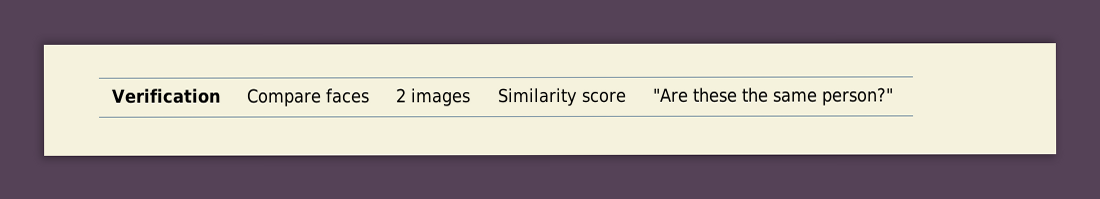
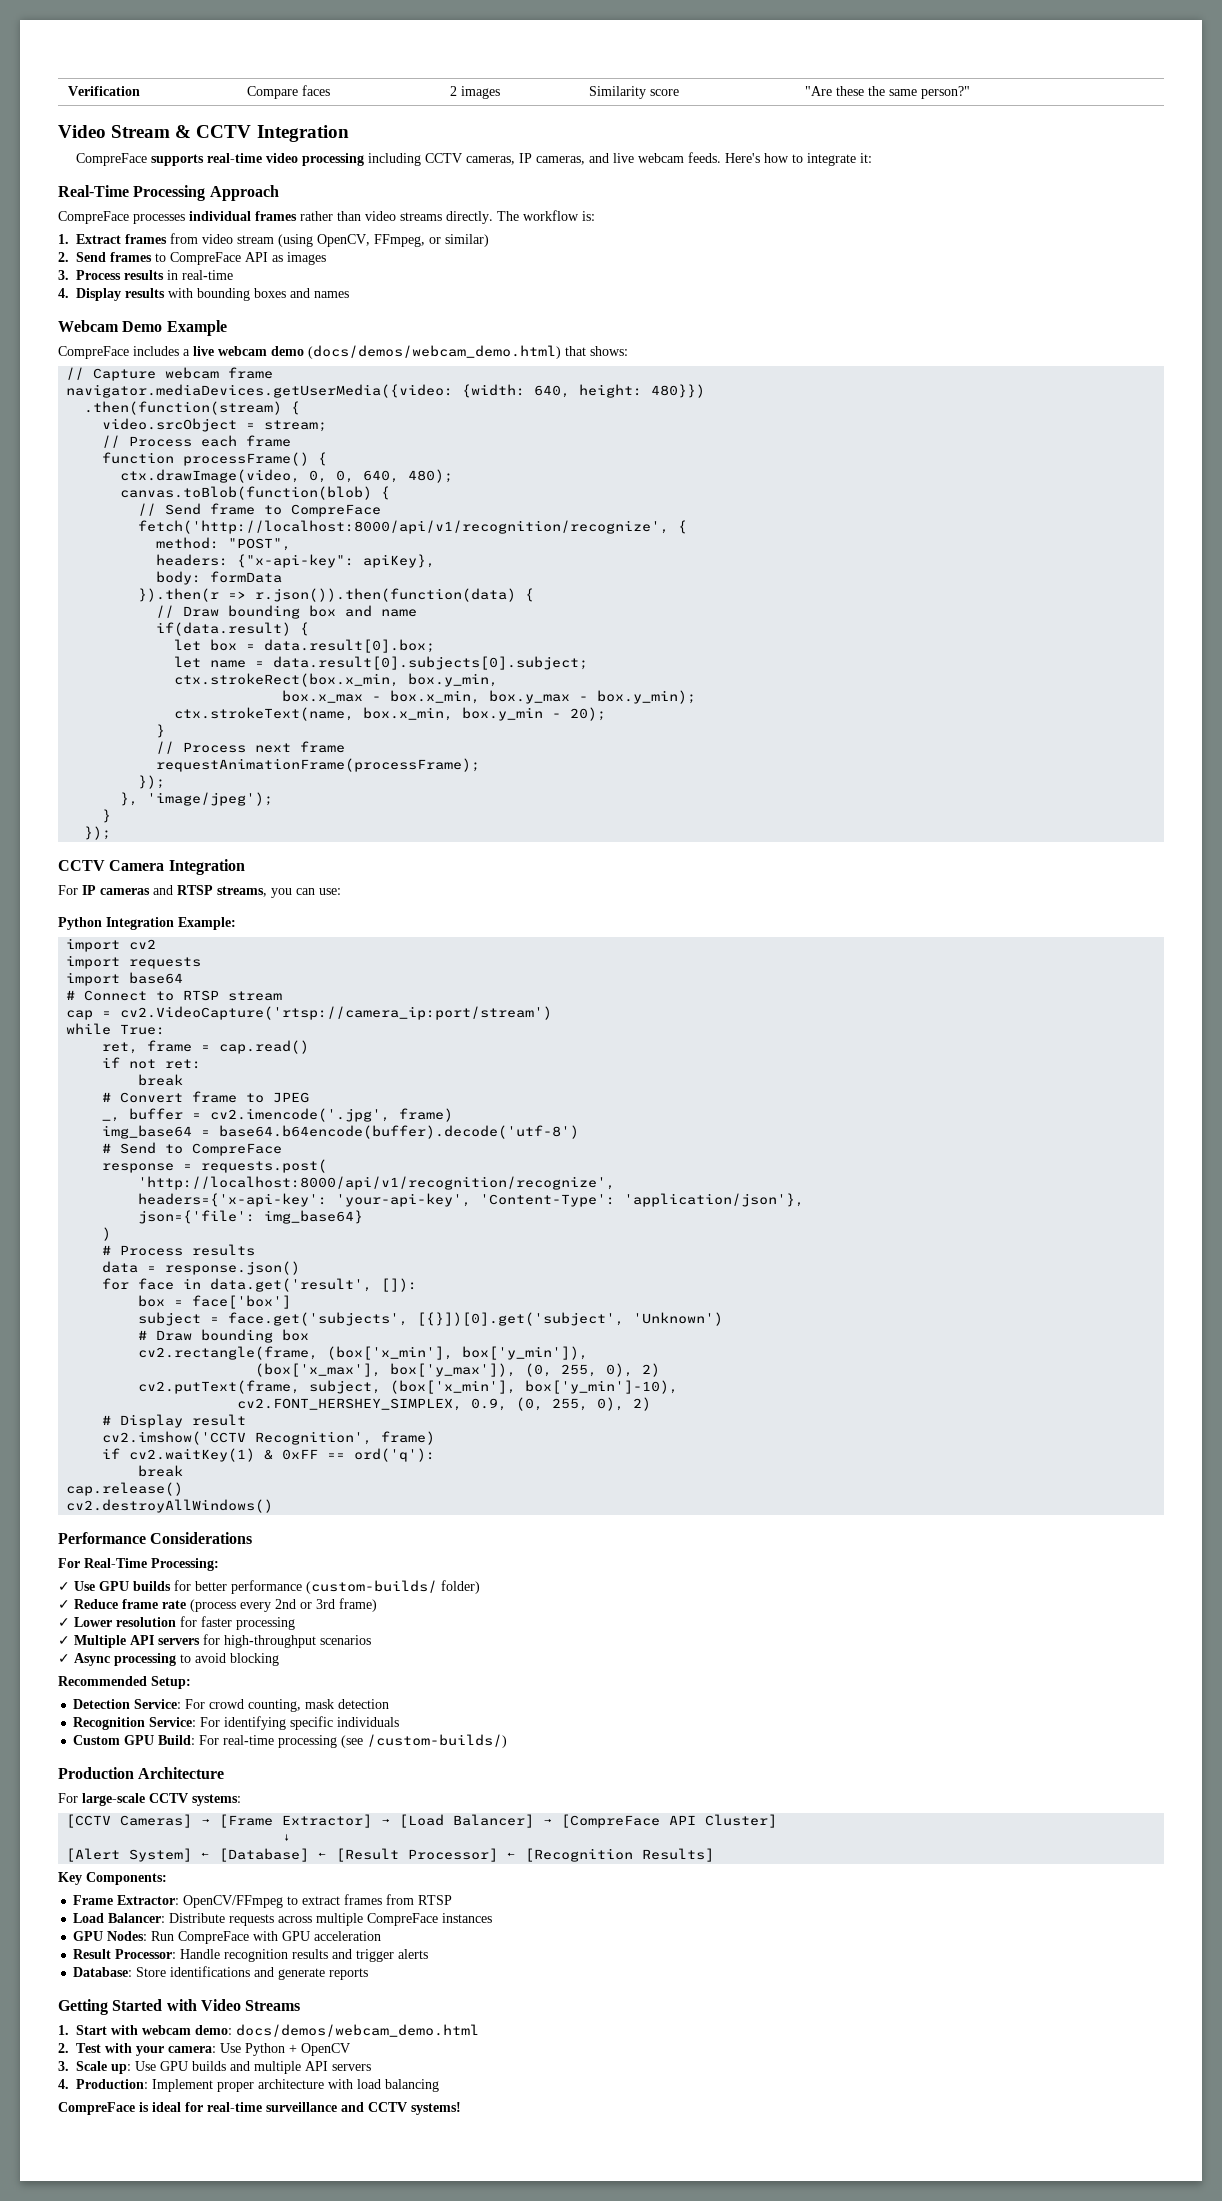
+ Video Stream & CCTV Integration
+ CompreFace supports real-time video processing including CCTV cameras, IP cameras, and live webcam feeds. Here's how to integrate it:
+ Real-Time Processing Approach
+ CompreFace processes individual frames rather than video streams directly. The workflow is:
+ 1. Extract frames from video stream (using OpenCV, FFmpeg, or similar)
+ 2. Send frames to CompreFace API as images
+ 3. Process results in real-time
+ 4. Display results with bounding boxes and names
+ Webcam Demo Example
+ CompreFace includes a live webcam demo (docs/demos/webcam_demo.html) that shows:
+ // Capture webcam frame
+ navigator.mediaDevices.getUserMedia({video: {width: 640, height: 480}})
+ .then(function(stream) {
+ video.srcObject = stream;
+ // Process each frame
+ function processFrame() {
+ ctx.drawImage(video, 0, 0, 640, 480);
+ canvas.toBlob(function(blob) {
+ // Send frame to CompreFace
+ fetch('http://localhost:8000/api/v1/recognition/recognize', {
+ method: "POST",
+ headers: {"x-api-key": apiKey},
+ body: formData
+ }).then(r => r.json()).then(function(data) {
+ // Draw bounding box and name
+ if(data.result) {
+ let box = data.result[0].box;
+ let name = data.result[0].subjects[0].subject;
+ ctx.strokeRect(box.x_min, box.y_min,
+ box.x_max - box.x_min, box.y_max - box.y_min);
+ ctx.strokeText(name, box.x_min, box.y_min - 20);
+ }
+ // Process next frame
+ requestAnimationFrame(processFrame);
+ });
+ }, 'image/jpeg');
+ }
+ });
+ CCTV Camera Integration
+ For IP cameras and RTSP streams, you can use:
+ Python Integration Example:
+ import cv2
+ import requests
+ import base64
+ # Connect to RTSP stream
+ cap = cv2.VideoCapture('rtsp://camera_ip:port/stream')
+ while True:
+ ret, frame = cap.read()
+ if not ret:
+ break
+ # Convert frame to JPEG
+ _, buffer = cv2.imencode('.jpg', frame)
+ img_base64 = base64.b64encode(buffer).decode('utf-8')
+ # Send to CompreFace
+ response = requests.post(
+ 'http://localhost:8000/api/v1/recognition/recognize',
+ headers={'x-api-key': 'your-api-key', 'Content-Type': 'application/json'},
+ json={'file': img_base64}
+ )
+ # Process results
+ data = response.json()
+ for face in data.get('result', []):
+ box = face['box']
+ subject = face.get('subjects', [{}])[0].get('subject', 'Unknown')
+ # Draw bounding box
+ cv2.rectangle(frame, (box['x_min'], box['y_min']),
+ (box['x_max'], box['y_max']), (0, 255, 0), 2)
+ cv2.putText(frame, subject, (box['x_min'], box['y_min']-10),
+ cv2.FONT_HERSHEY_SIMPLEX, 0.9, (0, 255, 0), 2)
+ # Display result
+ cv2.imshow('CCTV Recognition', frame)
+ if cv2.waitKey(1) & 0xFF == ord('q'):
+ break
+ cap.release()
+ cv2.destroyAllWindows()
+ Performance Considerations
+ For Real-Time Processing:
+ ✓ Use GPU builds for better performance (custom-builds/ folder)
+ ✓ Reduce frame rate (process every 2nd or 3rd frame)
+ ✓ Lower resolution for faster processing
+ ✓ Multiple API servers for high-throughput scenarios
+ ✓ Async processing to avoid blocking
+ Recommended Setup:
+ Detection Service: For crowd counting, mask detection
+ Recognition Service: For identifying specific individuals
+ Custom GPU Build: For real-time processing (see /custom-builds/)
+ Production Architecture
+ For large-scale CCTV systems:
+ [CCTV Cameras] → [Frame Extractor] → [Load Balancer] → [CompreFace API Cluster]
+ ↓
+ [Alert System] ← [Database] ← [Result Processor] ← [Recognition Results]
+ Key Components:
+ Frame Extractor: OpenCV/FFmpeg to extract frames from RTSP
+ Load Balancer: Distribute requests across multiple CompreFace instances
+ GPU Nodes: Run CompreFace with GPU acceleration
+ Result Processor: Handle recognition results and trigger alerts
+ Database: Store identifications and generate reports
+ Getting Started with Video Streams
+ 1. Start with webcam demo: docs/demos/webcam_demo.html
+ 2. Test with your camera: Use Python + OpenCV
+ 3. Scale up: Use GPU builds and multiple API servers
+ 4. Production: Implement proper architecture with load balancing
+ CompreFace is ideal for real-time surveillance and CCTV systems!

